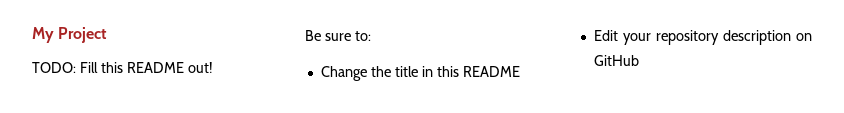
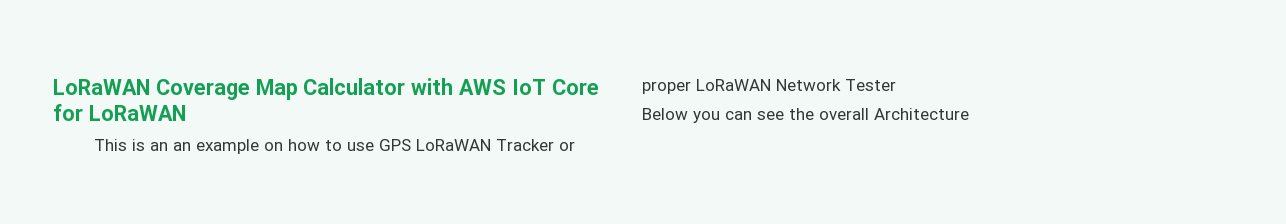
- My Project
- TODO: Fill this README out!
- Be sure to:
- Change the title in this README
- Edit your repository description on GitHub
+ LoRaWAN Coverage Map Calculator with AWS IoT Core for LoRaWAN
+ This is an an example on how to use GPS LoRaWAN Tracker or proper LoRaWAN Network Tester
+ Below you can see the overall Architecture

